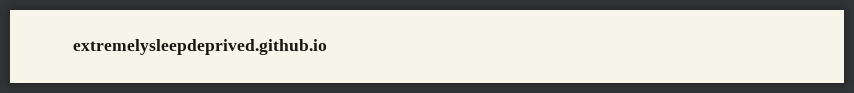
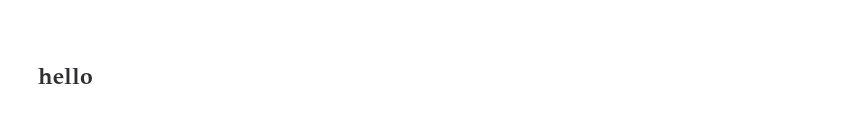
- extremelysleepdeprived.github.io
+ hello

